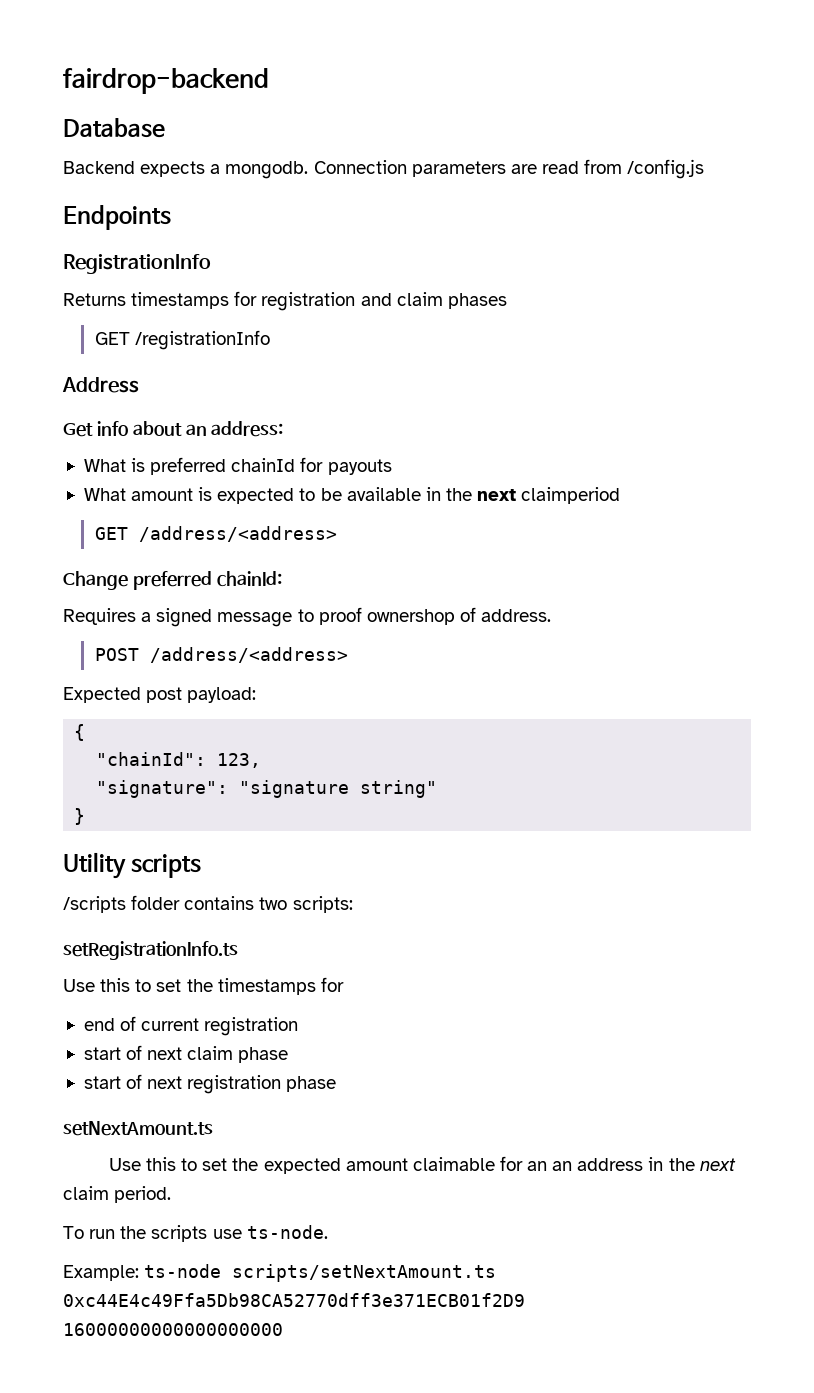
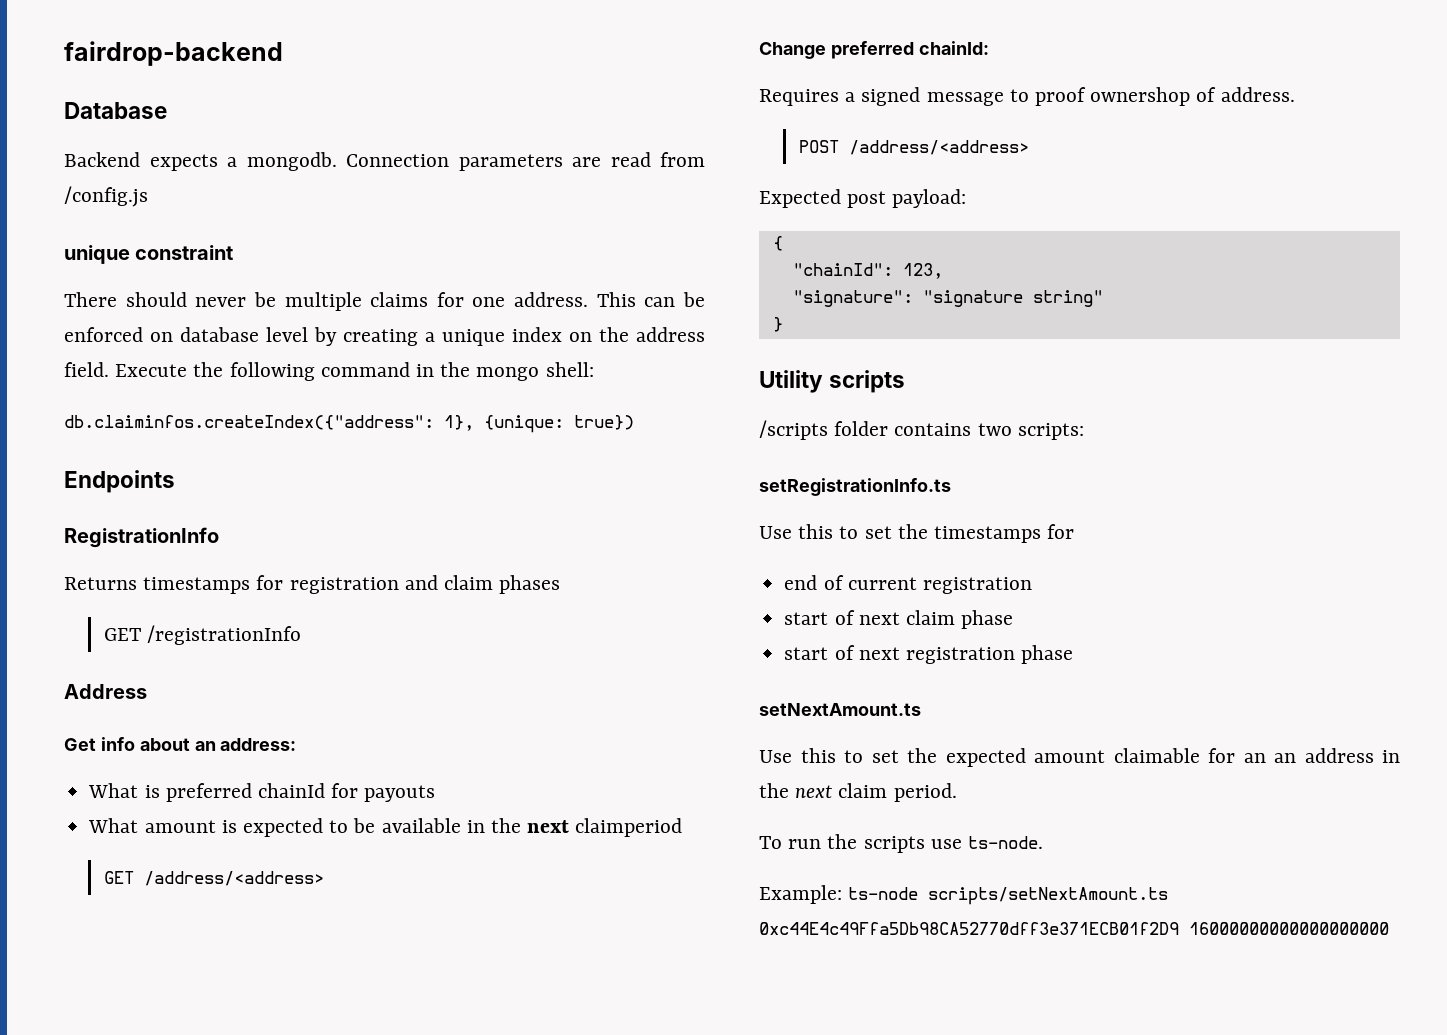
+ unique constraint
+ There should never be multiple claims for one address. This can be enforced on database level by creating a unique index on the address field. Execute the following command in the mongo shell:
+ db.claiminfos.createIndex({"address": 1}, {unique: true})

